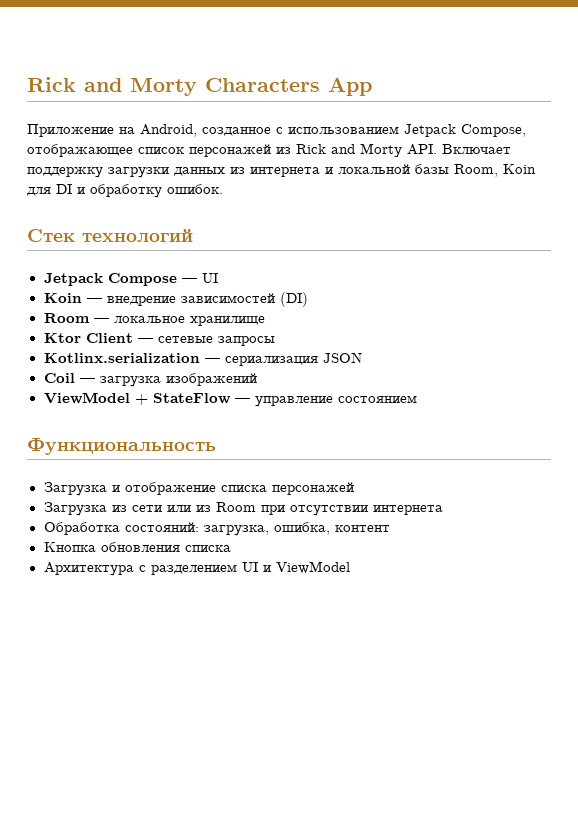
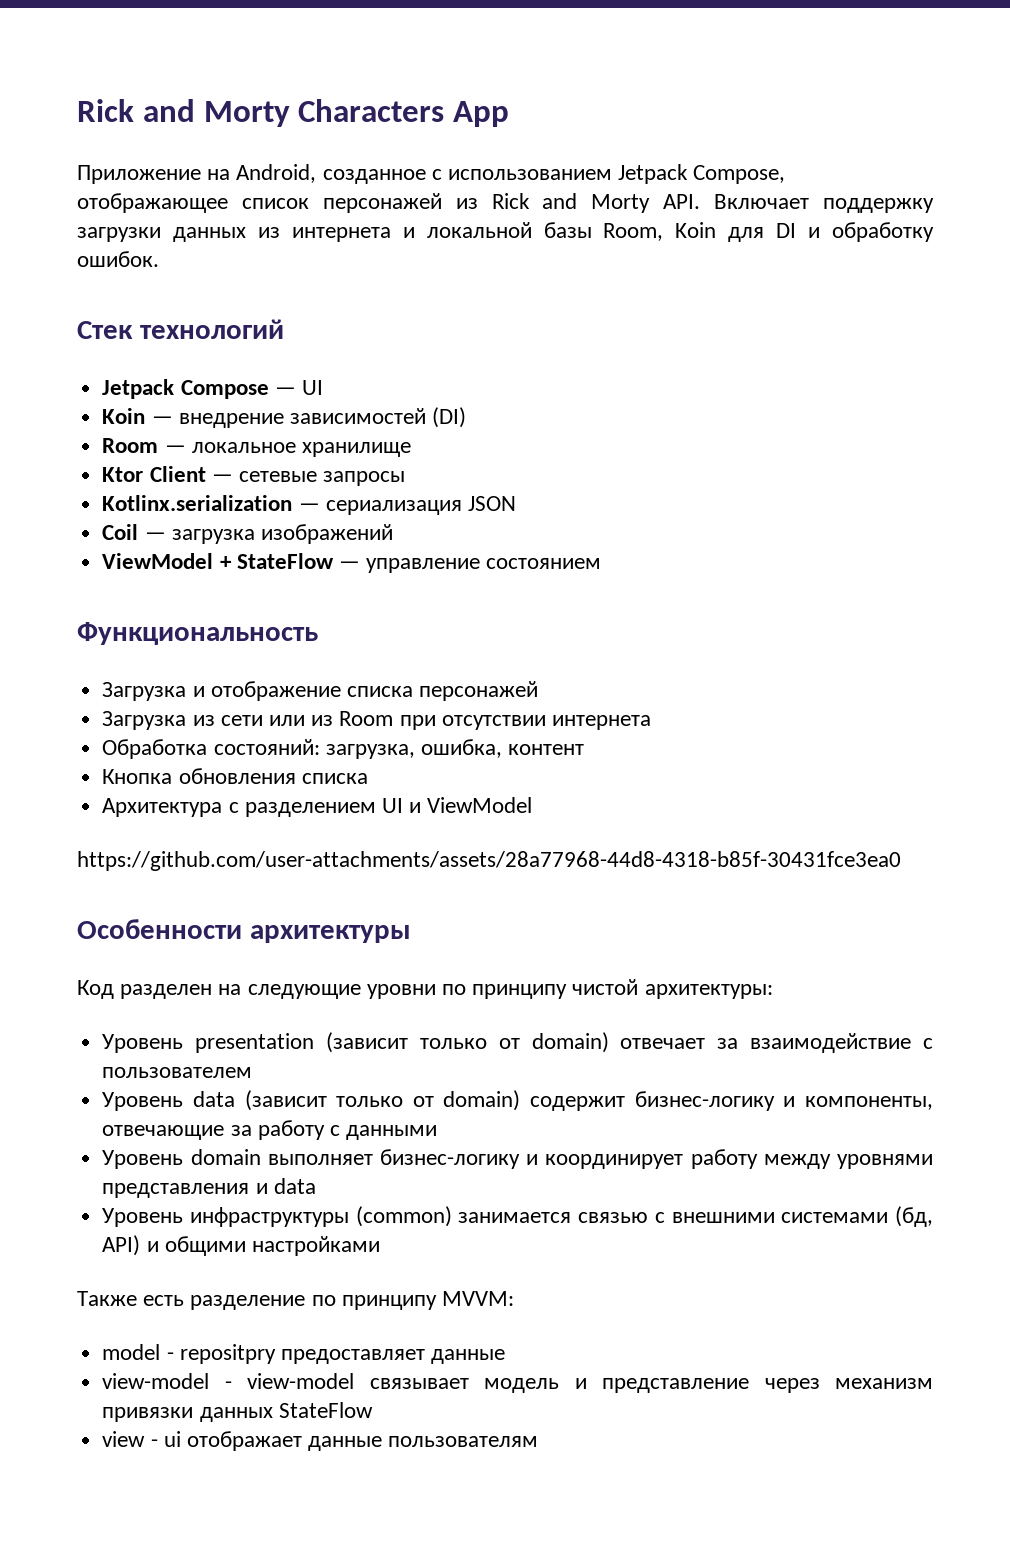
+ https://github.com/user-attachments/assets/28a77968-44d8-4318-b85f-30431fce3ea0
+ Особенности архитектуры
+ Код разделен на следующие уровни по принципу чистой архитектуры:
+ Уровень presentation (зависит только от domain) отвечает за взаимодействие с пользователем
+ Уровень data (зависит только от domain) содержит бизнес-логику и компоненты, отвечающие за работу с данными
+ Уровень domain выполняет бизнес-логику и координирует работу между уровнями представления и data
+ Уровень инфраструктуры (common) занимается связью с внешними системами (бд, API) и общими настройками
+ Также есть разделение по принципу MVVM:
+ model - repositpry предоставляет данные
+ view-model - view-model связывает модель и представление через механизм привязки данных StateFlow
+ view - ui отображает данные пользователям

